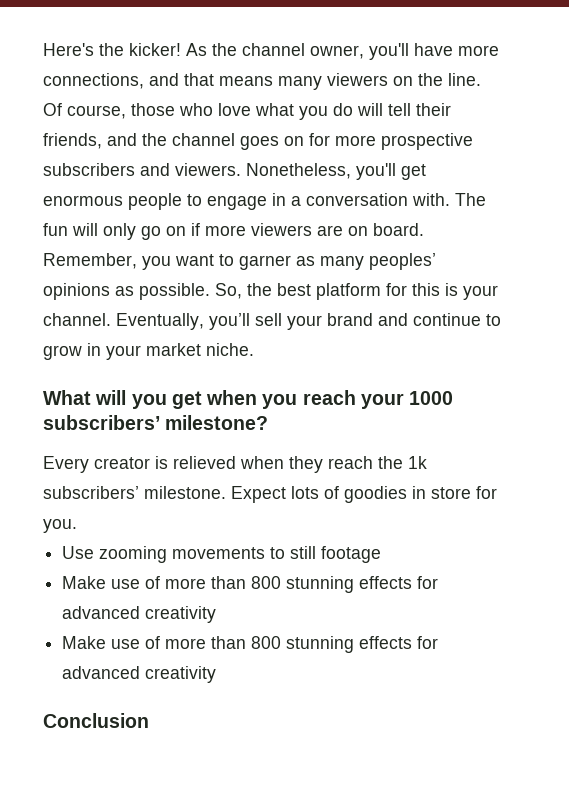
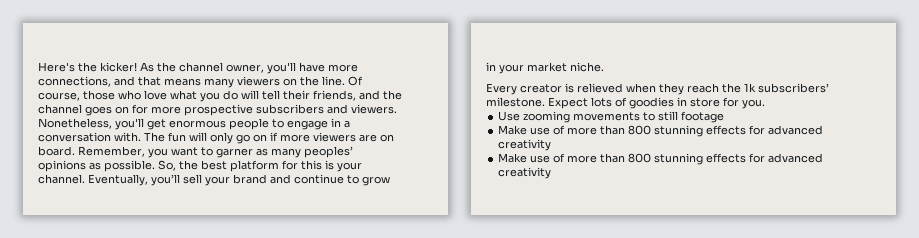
- What will you get when you reach your 1000 subscribers’ milestone?
- Conclusion

